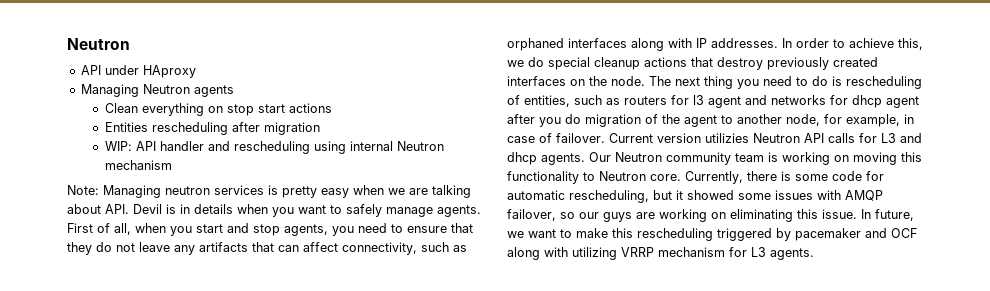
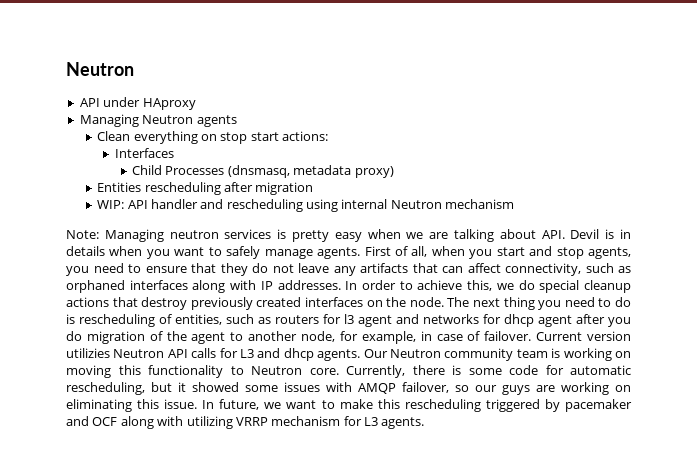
- Clean everything on stop start actions
+ Clean everything on stop start actions:
+ Interfaces
+ Child Processes (dnsmasq, metadata proxy)

